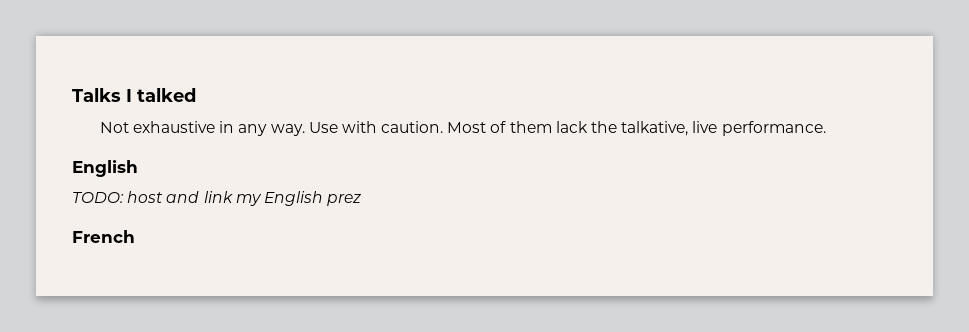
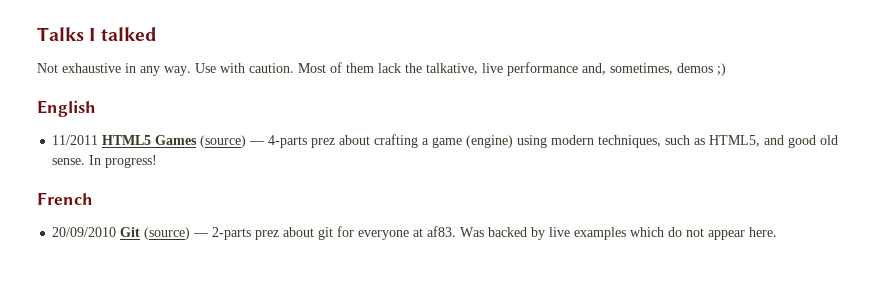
- Most of them lack the talkative, live performance.
+ Most of them lack the talkative, live performance and, sometimes, demos ;)
  English
- TODO: host and link my English prez
+ 11/2011 HTML5 Games (source) — 4-parts prez about crafting a game (engine) using modern techniques, such as HTML5, and good old sense. In progress!
  French
+ 20/09/2010 Git (source) — 2-parts prez about git for everyone at af83. Was backed by live examples which do not appear here.

